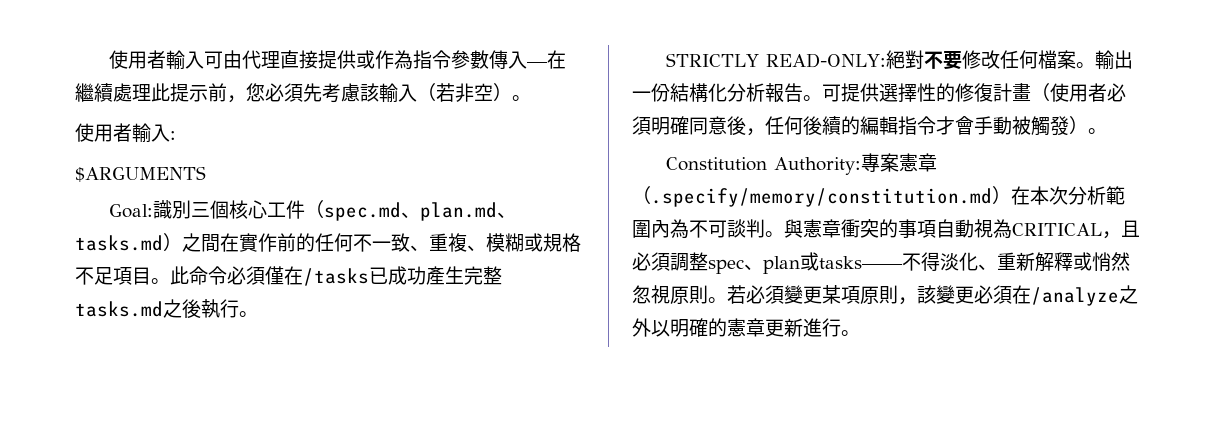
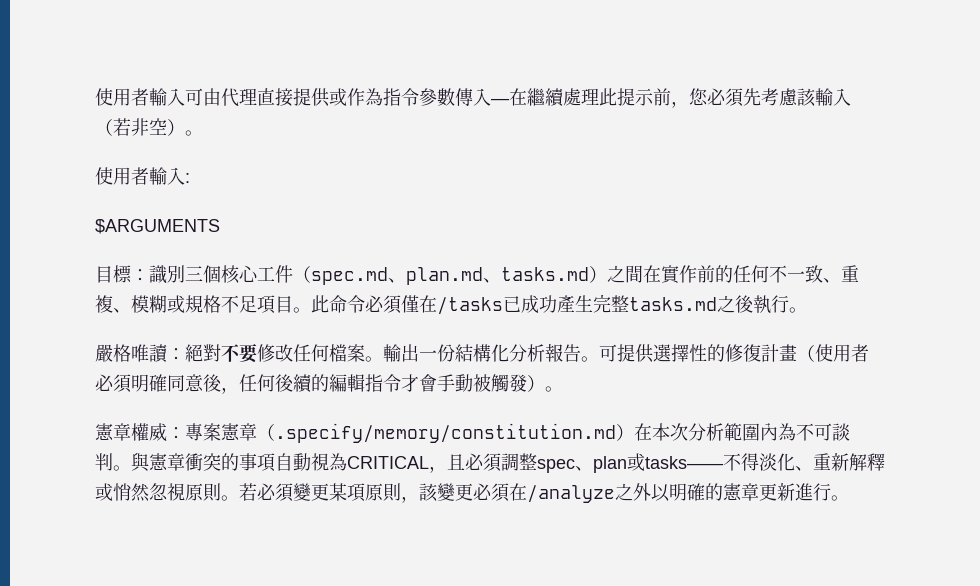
- Goal:識別三個核心工件（spec.md、plan.md、tasks.md）之間在實作前的任何不一致、重複、模糊或規格不足項目。
+ 目標：識別三個核心工件（spec.md、plan.md、tasks.md）之間在實作前的任何不一致、重複、模糊或規格不足項目。
- STRICTLY READ-ONLY:絕對不要修改任何檔案。
+ 嚴格唯讀：絕對不要修改任何檔案。
- Constitution Authority:專案憲章（.specify/memory/constitution.md）在本次分析範圍內為不可談判。
+ 憲章權威：專案憲章（.specify/memory/constitution.md）在本次分析範圍內為不可談判。

